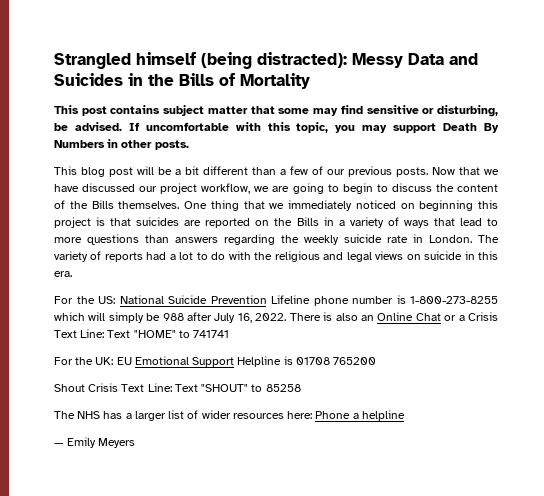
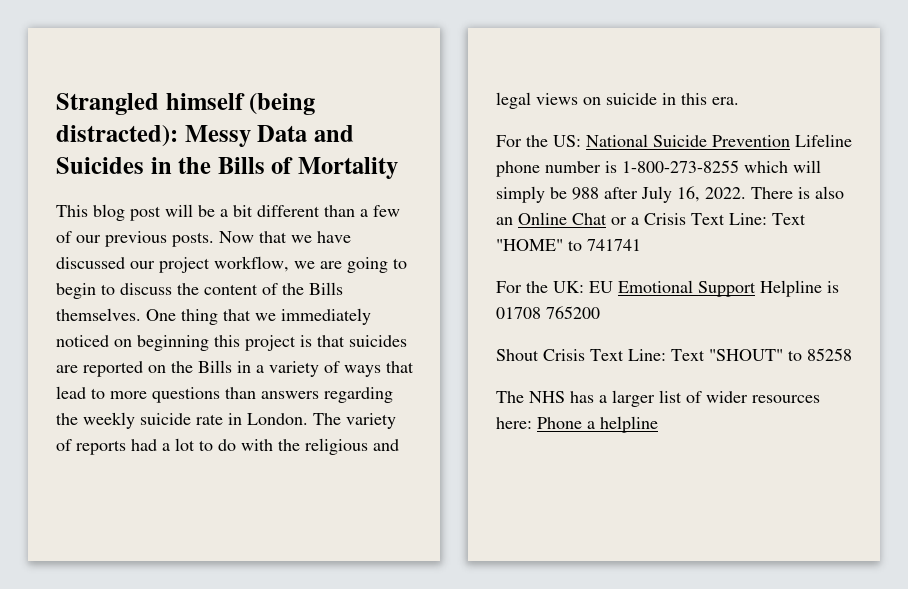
- This post contains subject matter that some may find sensitive or disturbing, be advised. If uncomfortable with this topic, you may support Death By Numbers in other posts.
- — Emily Meyers

